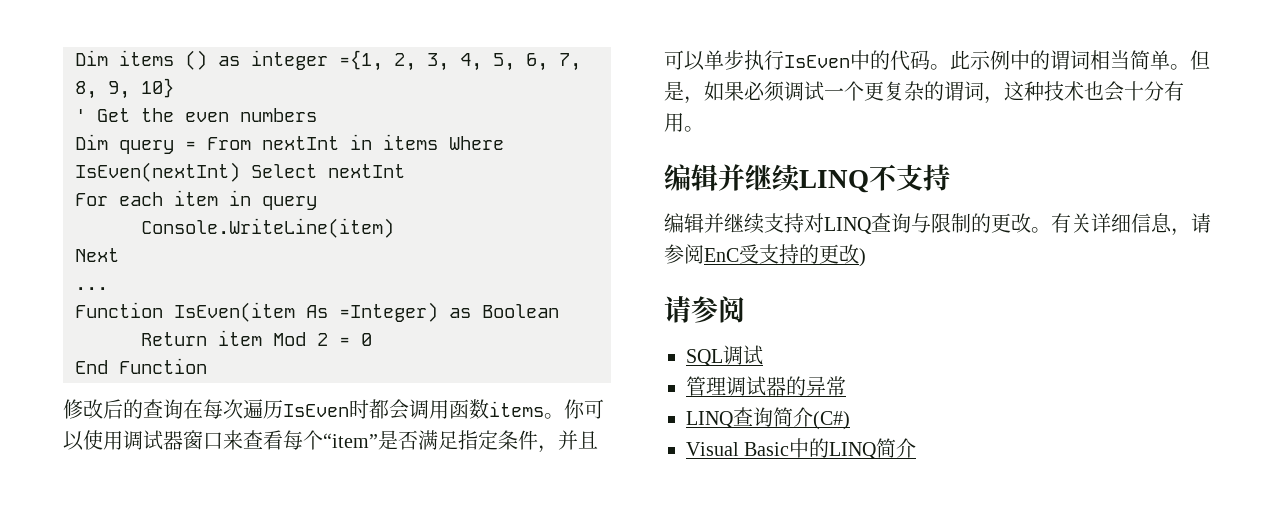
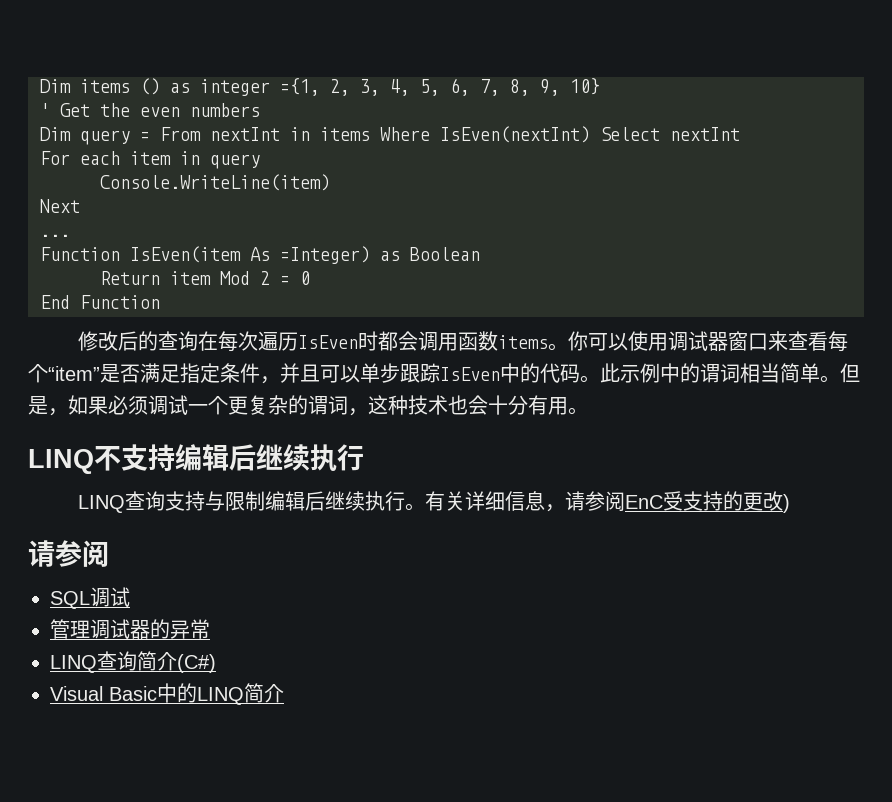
- 你可以使用调试器窗口来查看每个“item”是否满足指定条件，并且可以单步执行IsEven中的代码。
+ 你可以使用调试器窗口来查看每个“item”是否满足指定条件，并且可以单步跟踪IsEven中的代码。
- 编辑并继续LINQ不支持
- 编辑并继续支持对LINQ查询与限制的更改。
+ LINQ不支持编辑后继续执行
+ LINQ查询支持与限制编辑后继续执行。

